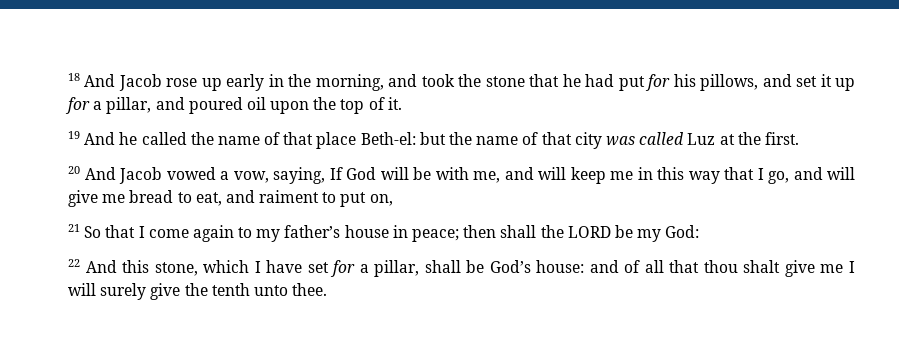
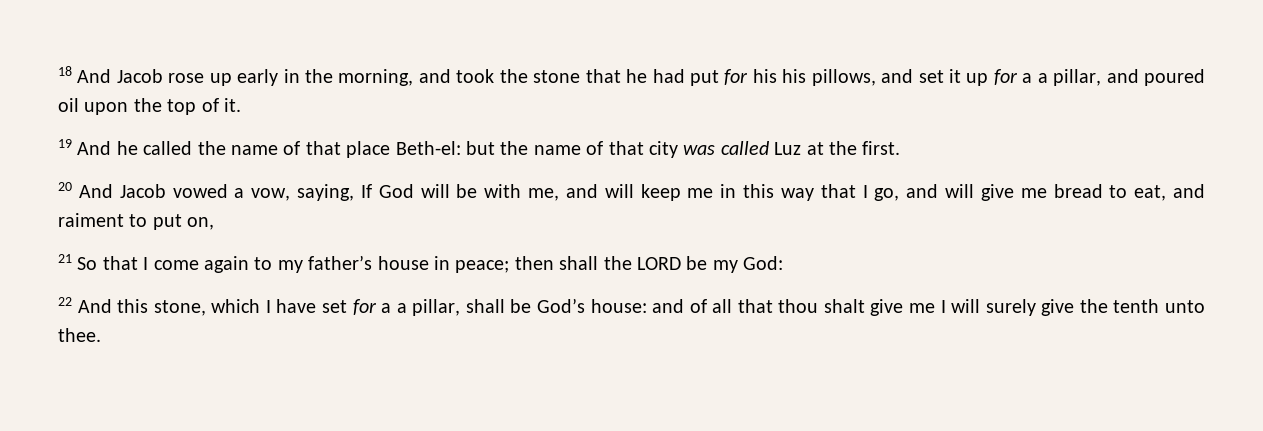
- 18 And Jacob rose up early in the morning, and took the stone that he had put for his pillows, and set it up for a pillar, and poured oil upon the top of it.
+ 18 And Jacob rose up early in the morning, and took the stone that he had put for his his pillows, and set it up for a a pillar, and poured oil upon the top of it.
- 22 And this stone, which I have set for a pillar, shall be God’s house: and of all that thou shalt give me I will surely give the tenth unto thee.
+ 22 And this stone, which I have set for a a pillar, shall be God’s house: and of all that thou shalt give me I will surely give the tenth unto thee.

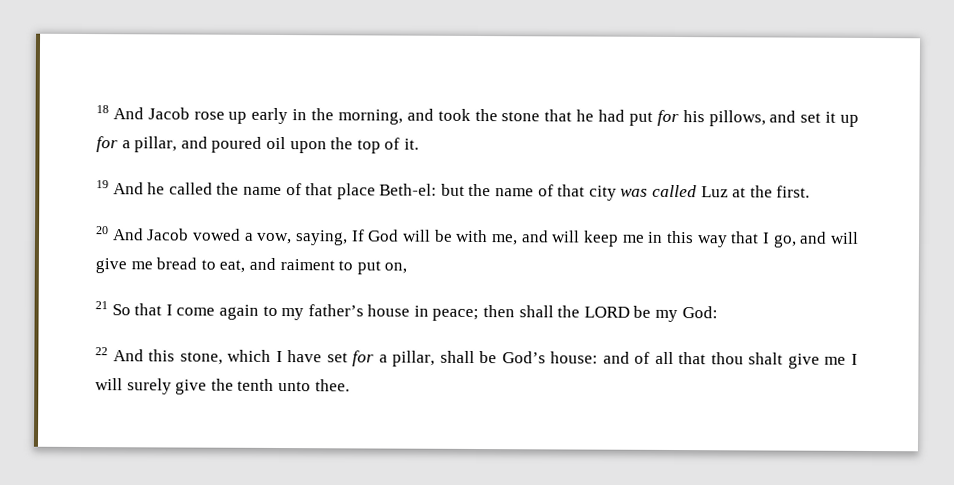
- 18 And Jacob rose up early in the morning, and took the stone that he had put for his his pillows, and set it up for a a pillar, and poured oil upon the top of it.
+ 18 And Jacob rose up early in the morning, and took the stone that he had put for his pillows, and set it up for a pillar, and poured oil upon the top of it.
- 22 And this stone, which I have set for a a pillar, shall be God’s house: and of all that thou shalt give me I will surely give the tenth unto thee.
+ 22 And this stone, which I have set for a pillar, shall be God’s house: and of all that thou shalt give me I will surely give the tenth unto thee.

